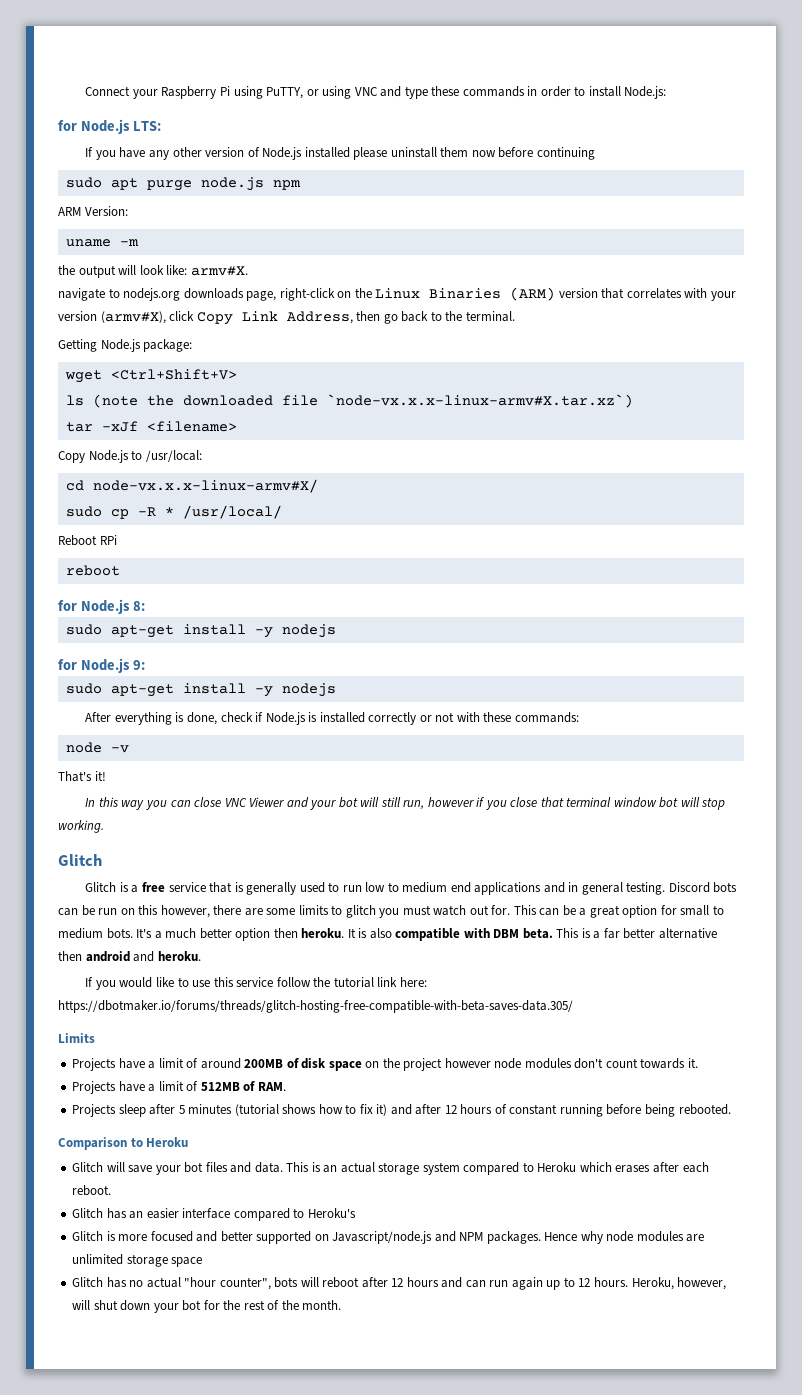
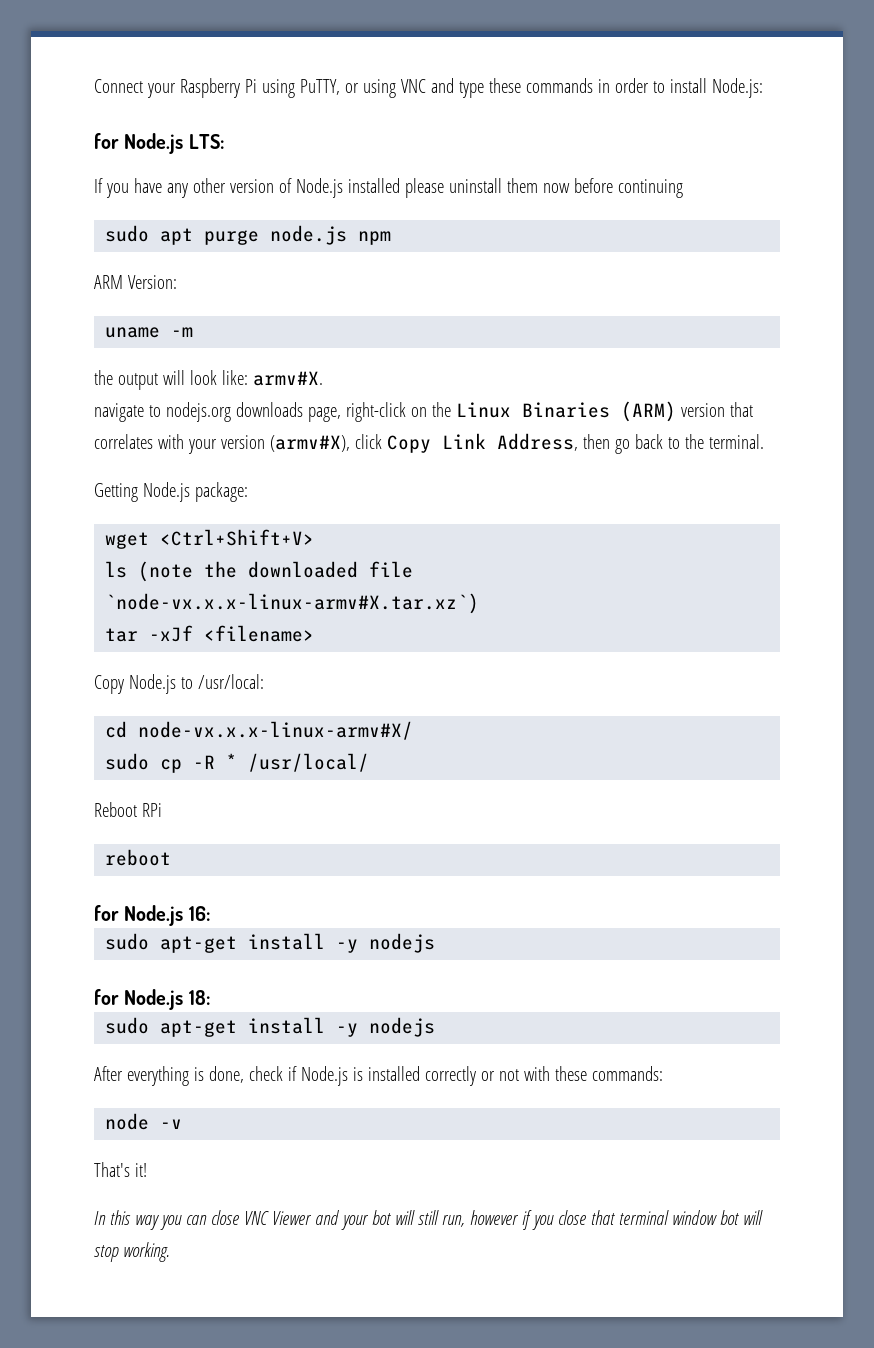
- for Node.js 8:
+ for Node.js 16:
- for Node.js 9:
+ for Node.js 18:
  In this way you can close VNC Viewer and your bot will still run, however if you close that terminal window bot will stop working.
- Glitch
- Glitch is a free service that is generally used to run low to medium end applications and in general testing. Discord bots can be run on this however, there are some limits to glitch you must watch out for. This can be a great option for small to medium bots. It's a much better option then heroku. It is also compatible with DBM beta. This is a far better alternative then android and heroku.
- If you would like to use this service follow the tutorial link here: https://dbotmaker.io/forums/threads/glitch-hosting-free-compatible-with-beta-saves-data.305/
- Limits
- Projects have a limit of around 200MB of disk space on the project however node modules don't count towards it.
- Projects have a limit of 512MB of RAM.
- Projects sleep after 5 minutes (tutorial shows how to fix it) and after 12 hours of constant running before being rebooted.
- Comparison to Heroku
- Glitch will save your bot files and data. This is an actual storage system compared to Heroku which erases after each reboot.
- Glitch has an easier interface compared to Heroku's
- Glitch is more focused and better supported on Javascript/node.js and NPM packages. Hence why node modules are unlimited storage space
- Glitch has no actual "hour counter", bots will reboot after 12 hours and can run again up to 12 hours. Heroku, however, will shut down your bot for the rest of the month.

